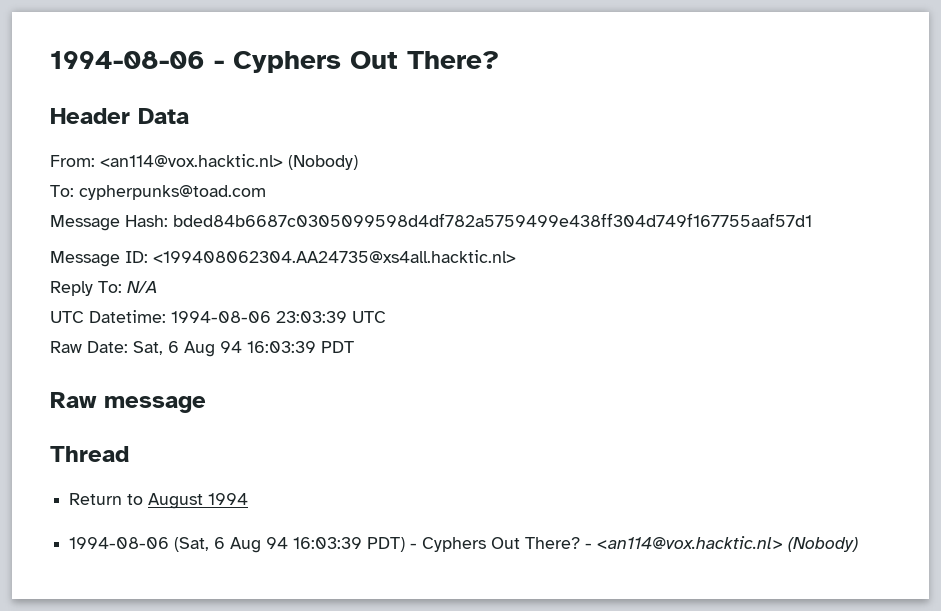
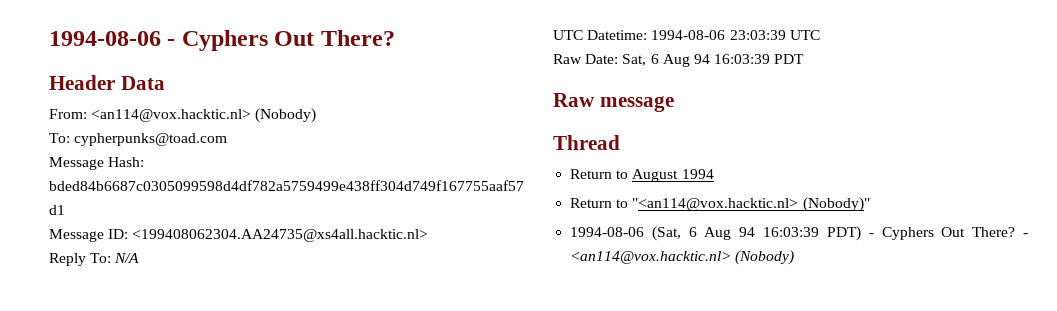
+ Return to "<an114@vox.hacktic.nl> (Nobody)"

